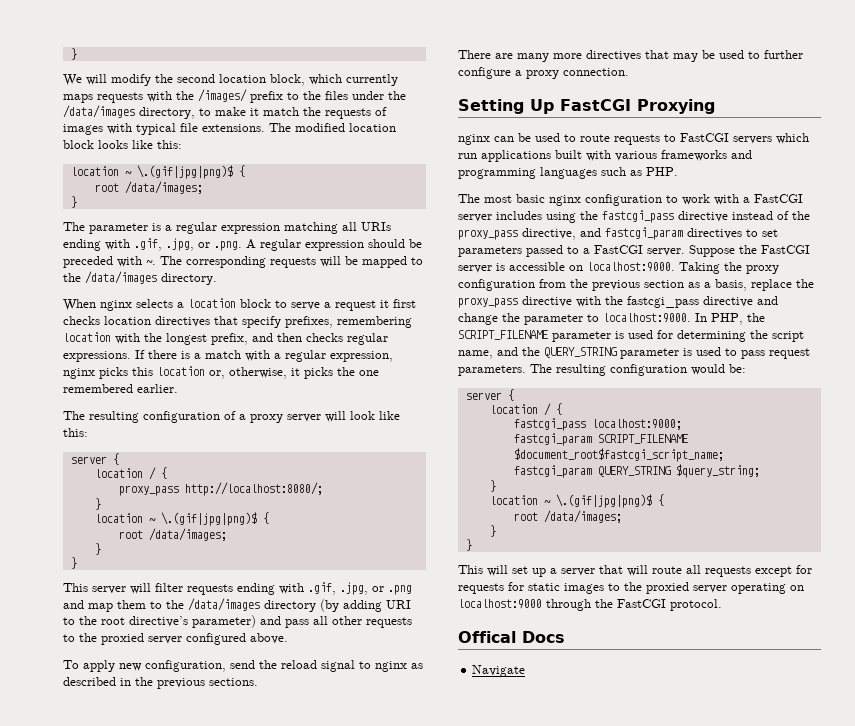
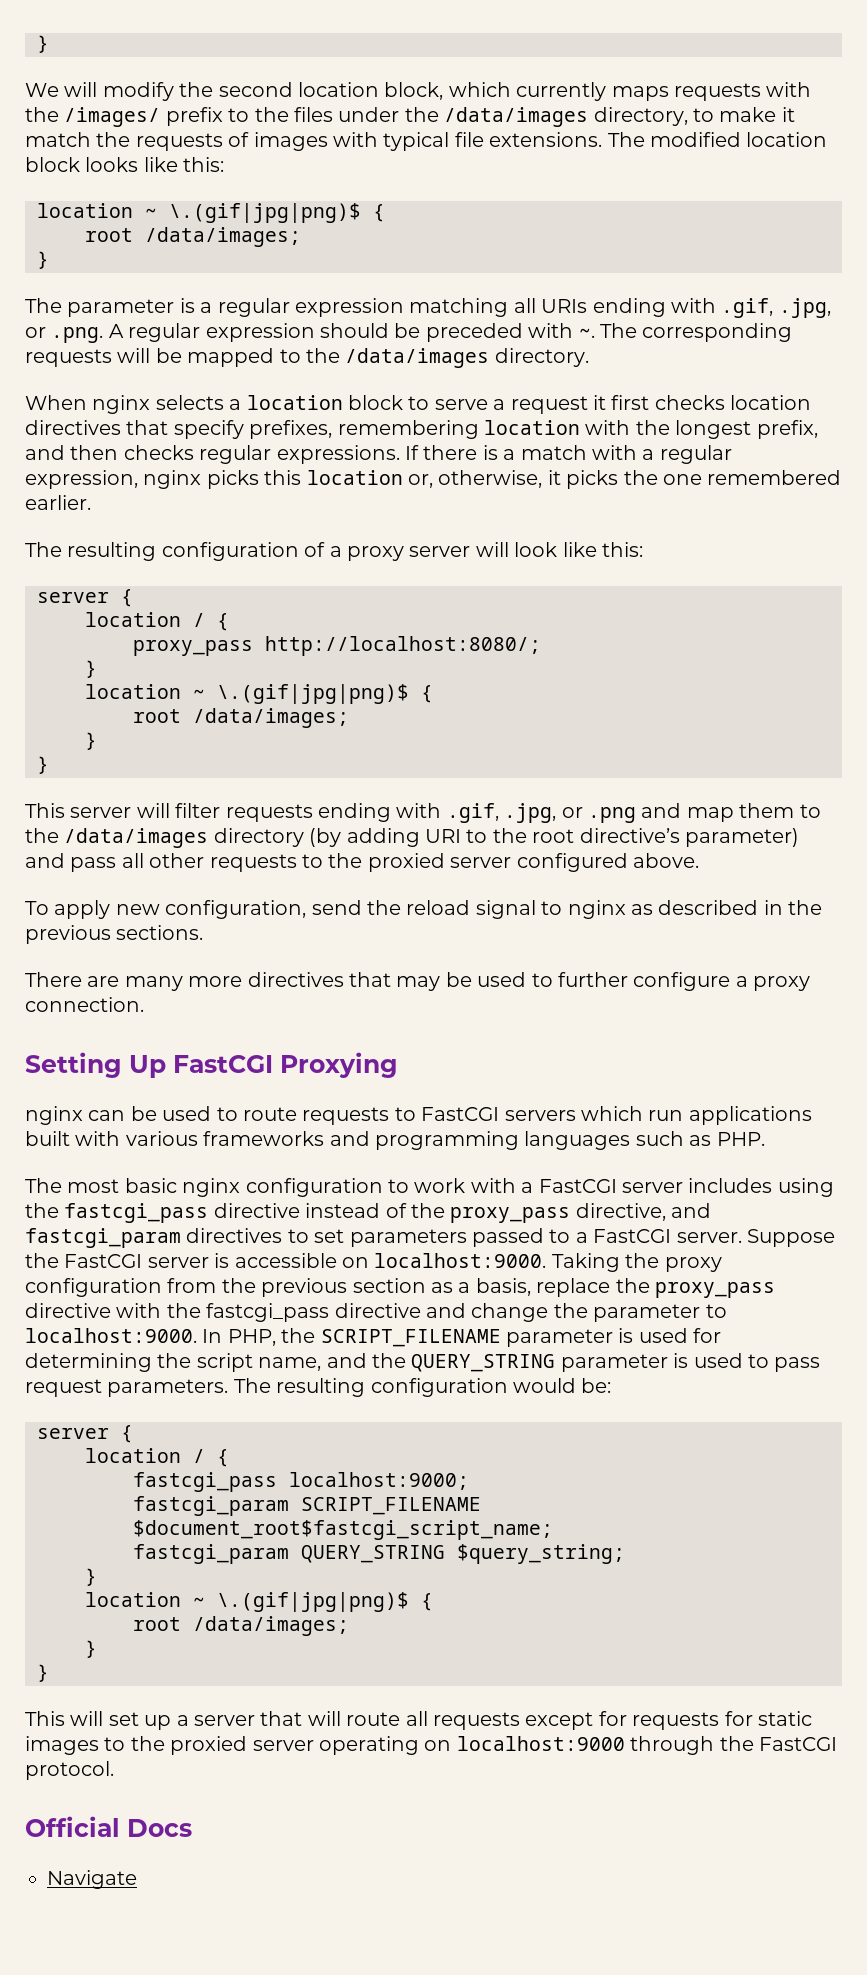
- Offical Docs
+ Official Docs

